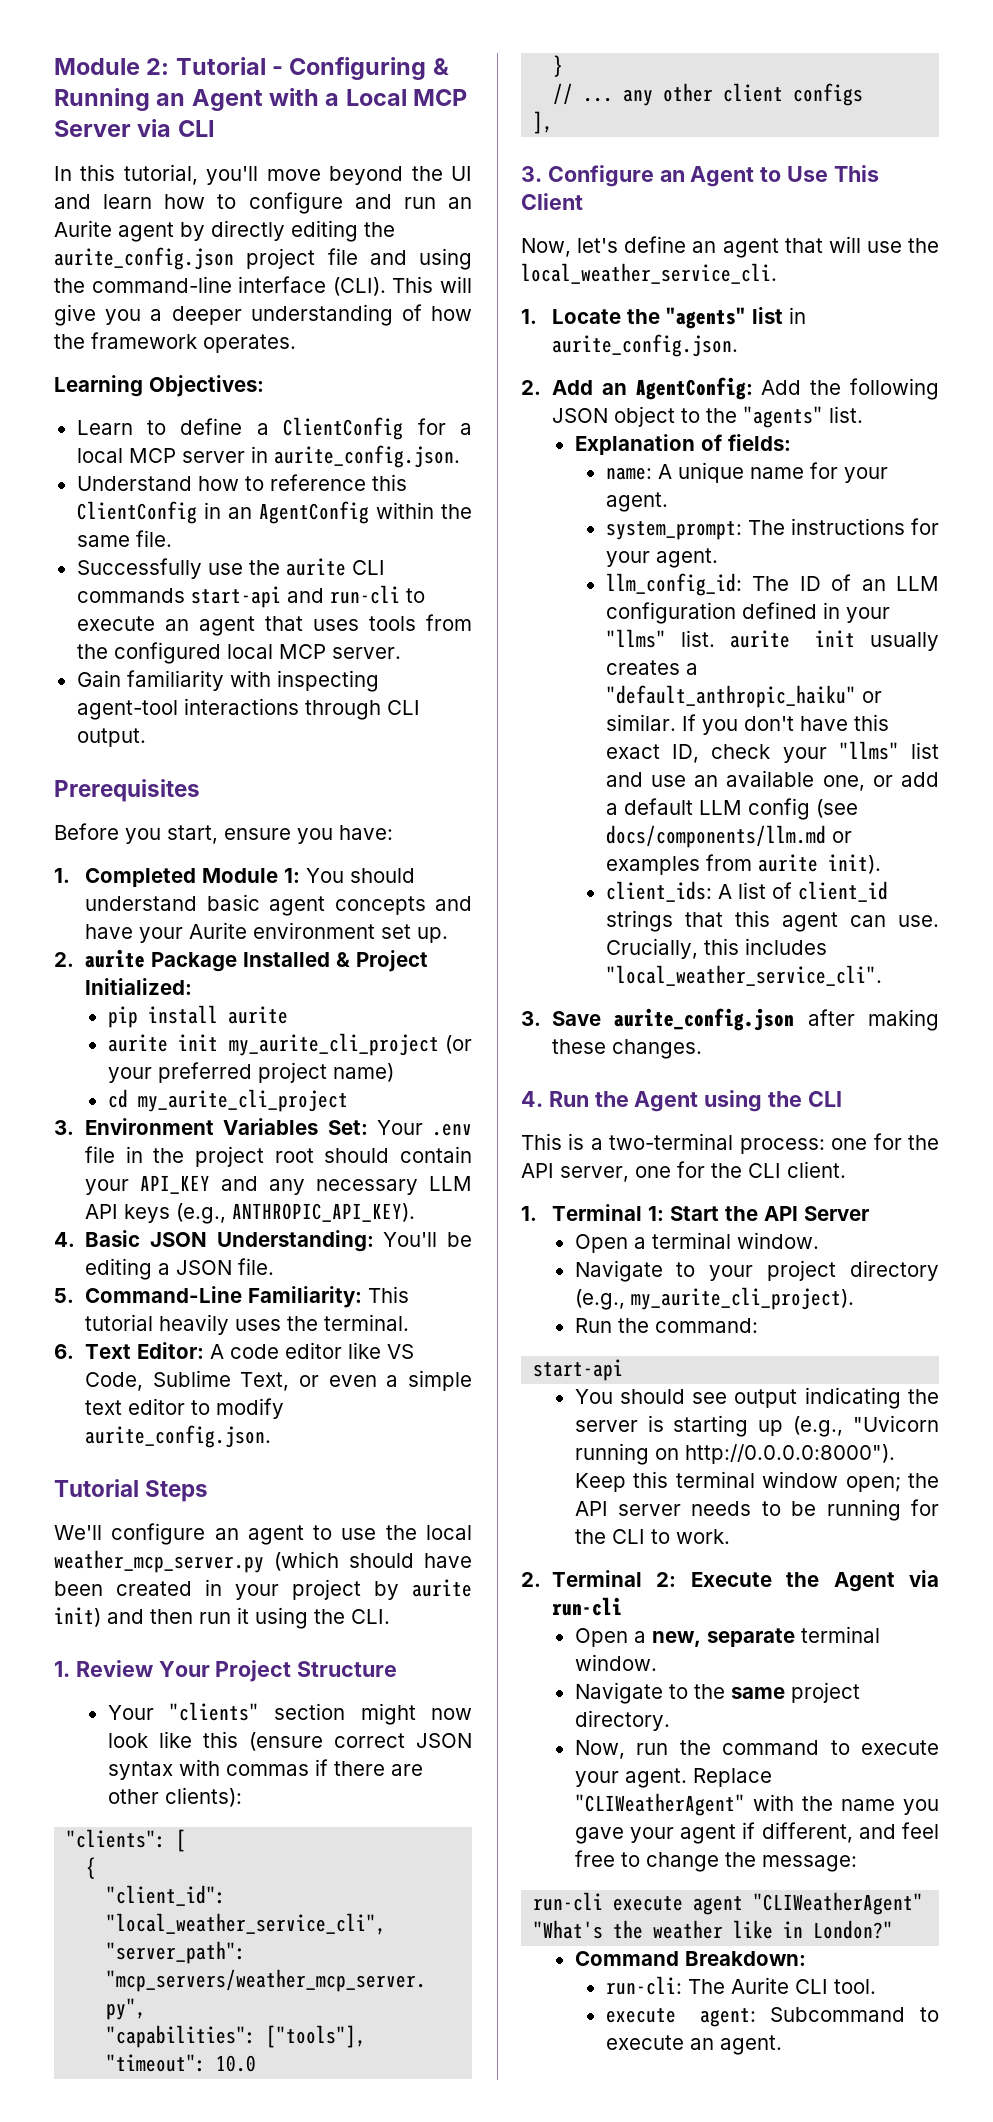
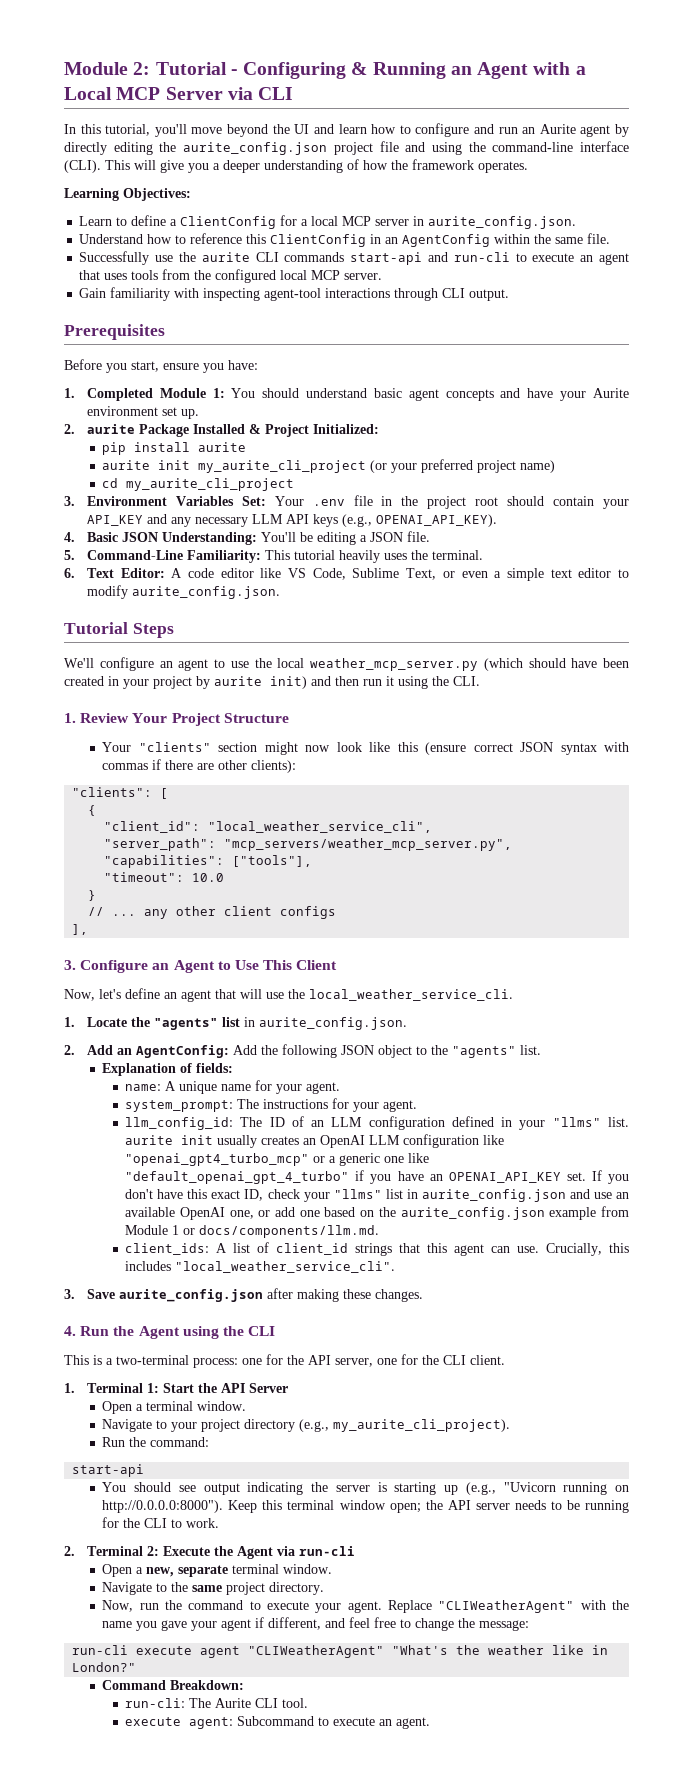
- 3. Environment Variables Set: Your .env file in the project root should contain your API_KEY and any necessary LLM API keys (e.g., ANTHROPIC_API_KEY).
+ 3. Environment Variables Set: Your .env file in the project root should contain your API_KEY and any necessary LLM API keys (e.g., OPENAI_API_KEY).
- llm_config_id: The ID of an LLM configuration defined in your "llms" list. aurite init usually creates a "default_anthropic_haiku" or similar.
+ llm_config_id: The ID of an LLM configuration defined in your "llms" list. aurite init usually creates an OpenAI LLM configuration like "openai_gpt4_turbo_mcp" or a generic one like "default_openai_gpt_4_turbo" if you have an OPENAI_API_KEY set.
- If you don't have this exact ID, check your "llms" list and use an available one, or add a default LLM config (see docs/components/llm.md or examples from aurite init).
+ If you don't have this exact ID, check your "llms" list in aurite_config.json and use an available OpenAI one, or add one based on the aurite_config.json example from Module 1 or docs/components/llm.md.

